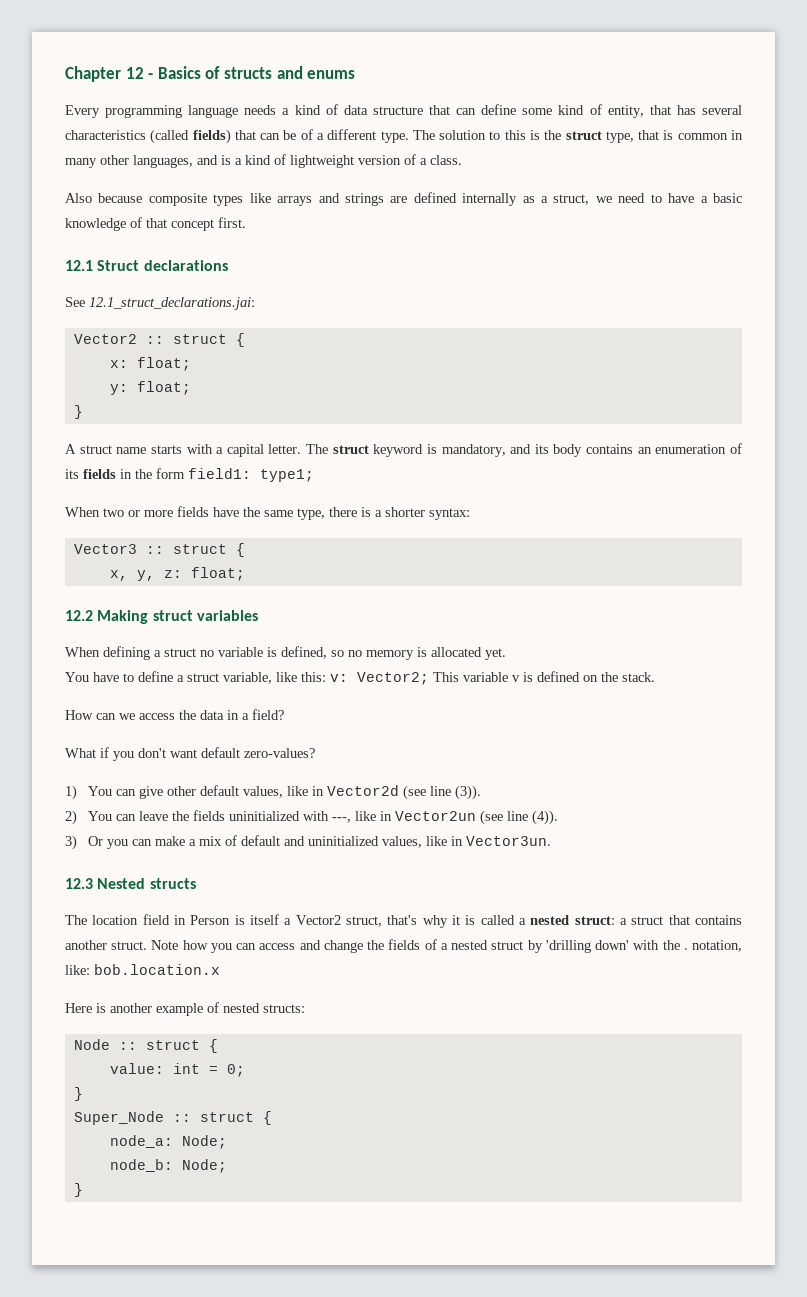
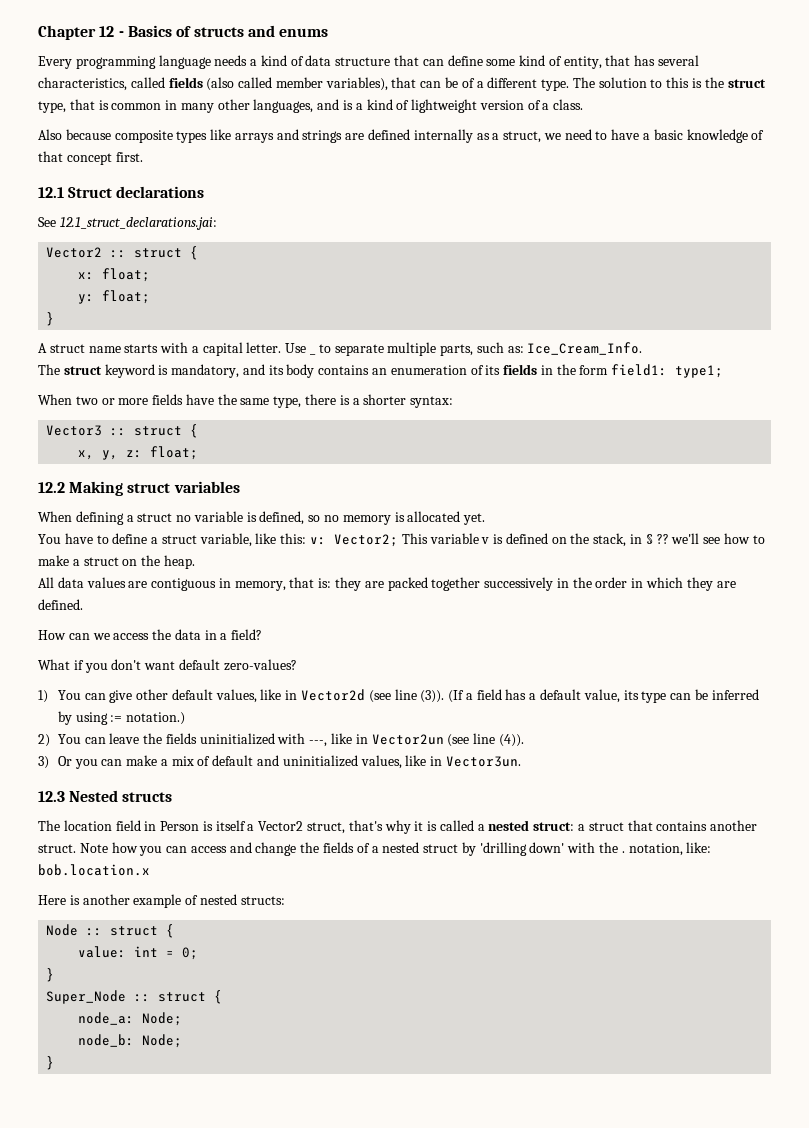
- Every programming language needs a kind of data structure that can define some kind of entity, that has several characteristics (called fields) that can be of a different type.
+ Every programming language needs a kind of data structure that can define some kind of entity, that has several characteristics, called fields (also called member variables), that can be of a different type.
- A struct name starts with a capital letter. The struct keyword is mandatory, and its body contains an enumeration of its fields in the form field1: type1;
+ A struct name starts with a capital letter. Use _ to separate multiple parts, such as: Ice_Cream_Info.
+ The struct keyword is mandatory, and its body contains an enumeration of its fields in the form field1: type1;
- You have to define a struct variable, like this: v: Vector2; This variable v is defined on the stack.
+ You have to define a struct variable, like this: v: Vector2; This variable v is defined on the stack, in § ?? we'll see how to make a struct on the heap.
+ All data values are contiguous in memory, that is: they are packed together successively in the order in which they are defined.
+ (If a field has a default value, its type can be inferred by using := notation.)

